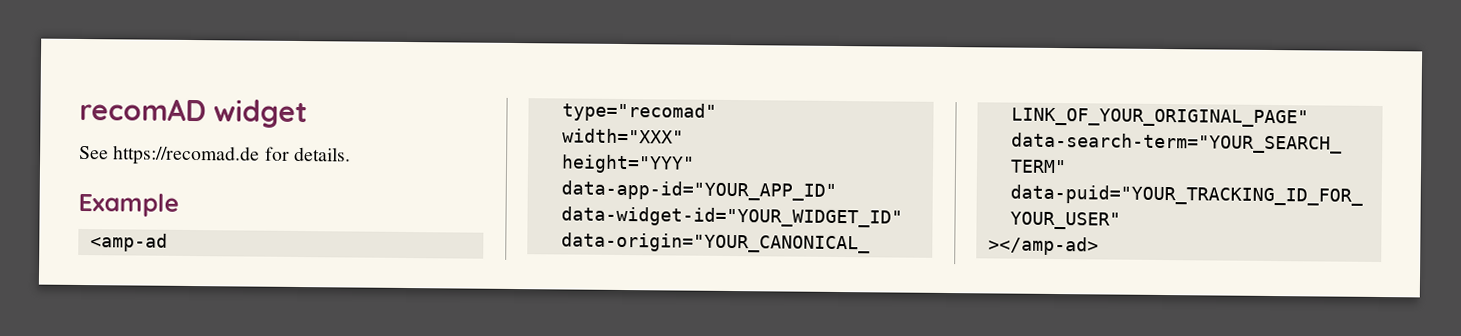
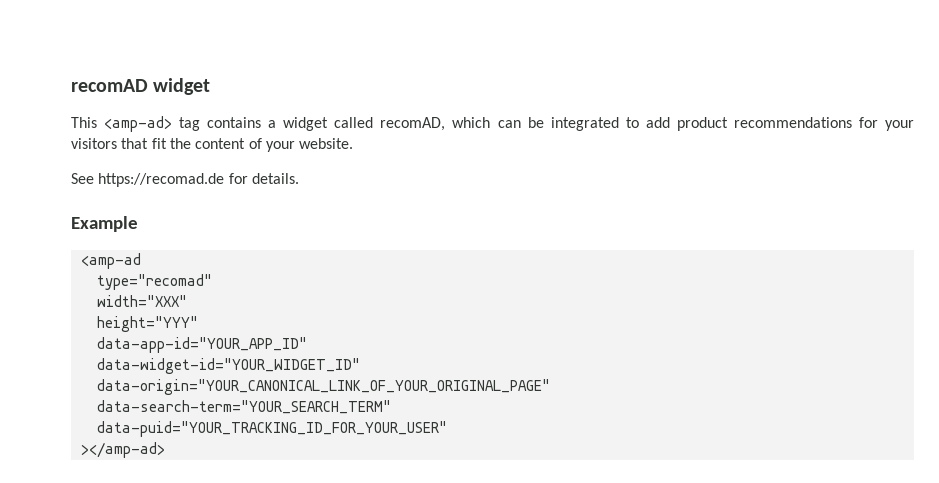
+ This <amp-ad> tag contains a widget called recomAD, which can be integrated to add product recommendations for your visitors that fit the content of your website.

